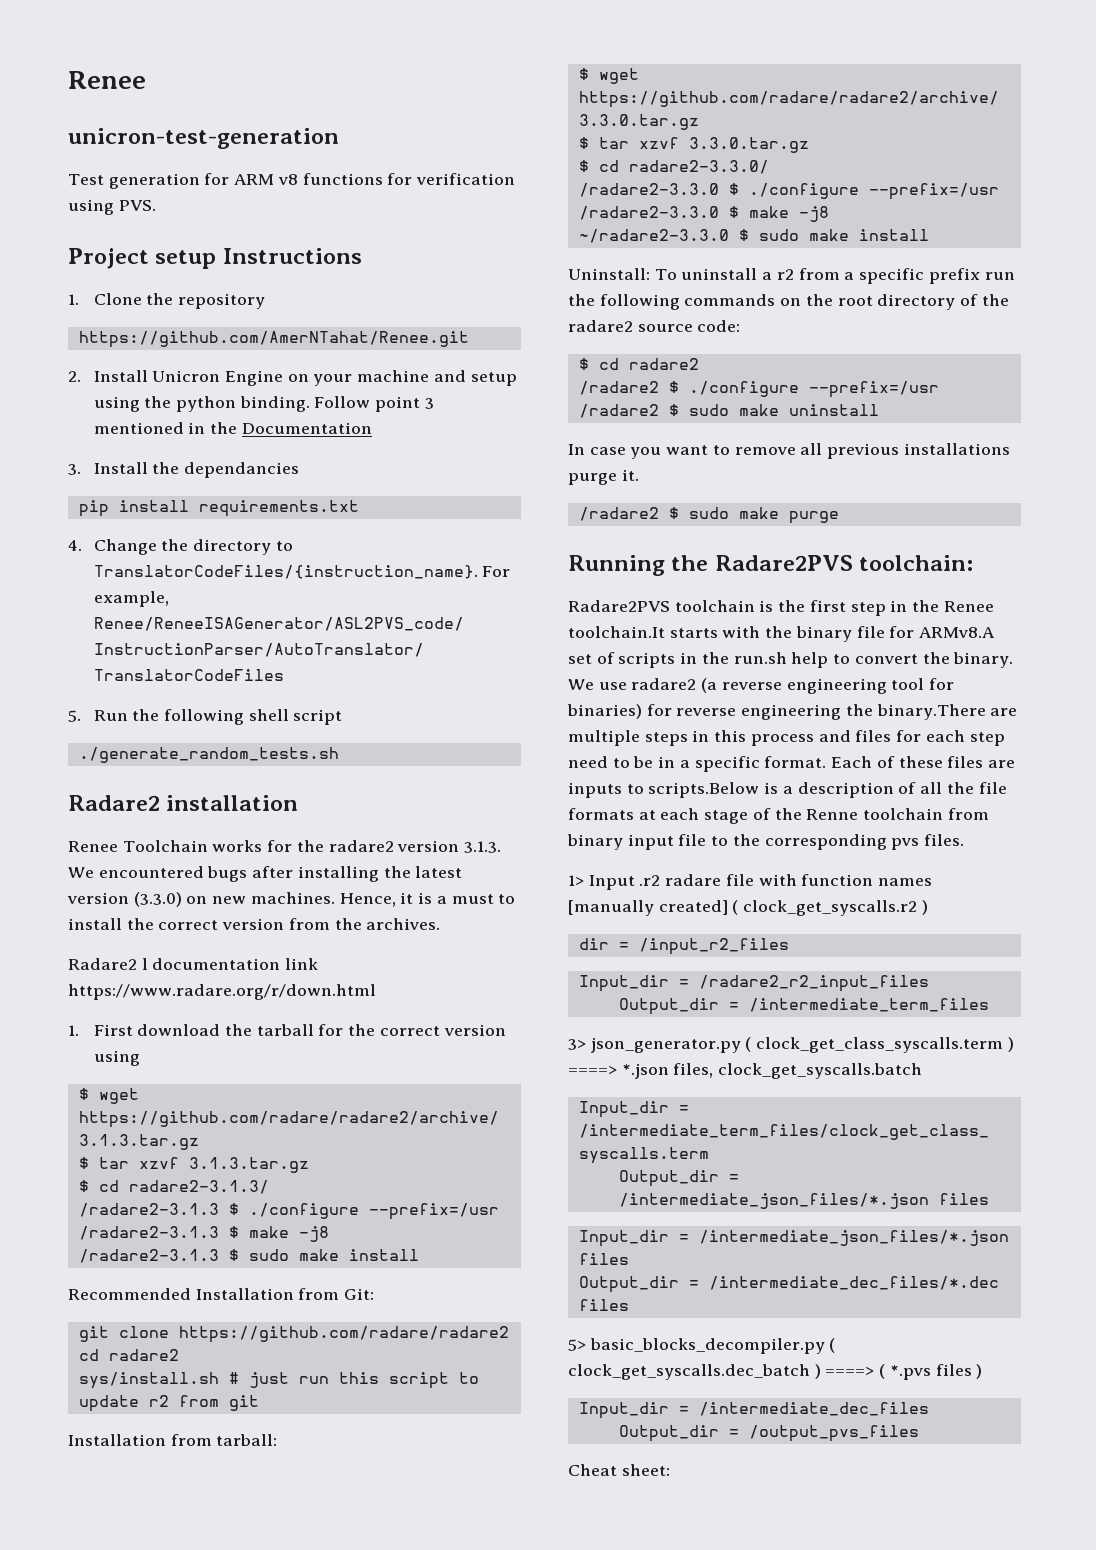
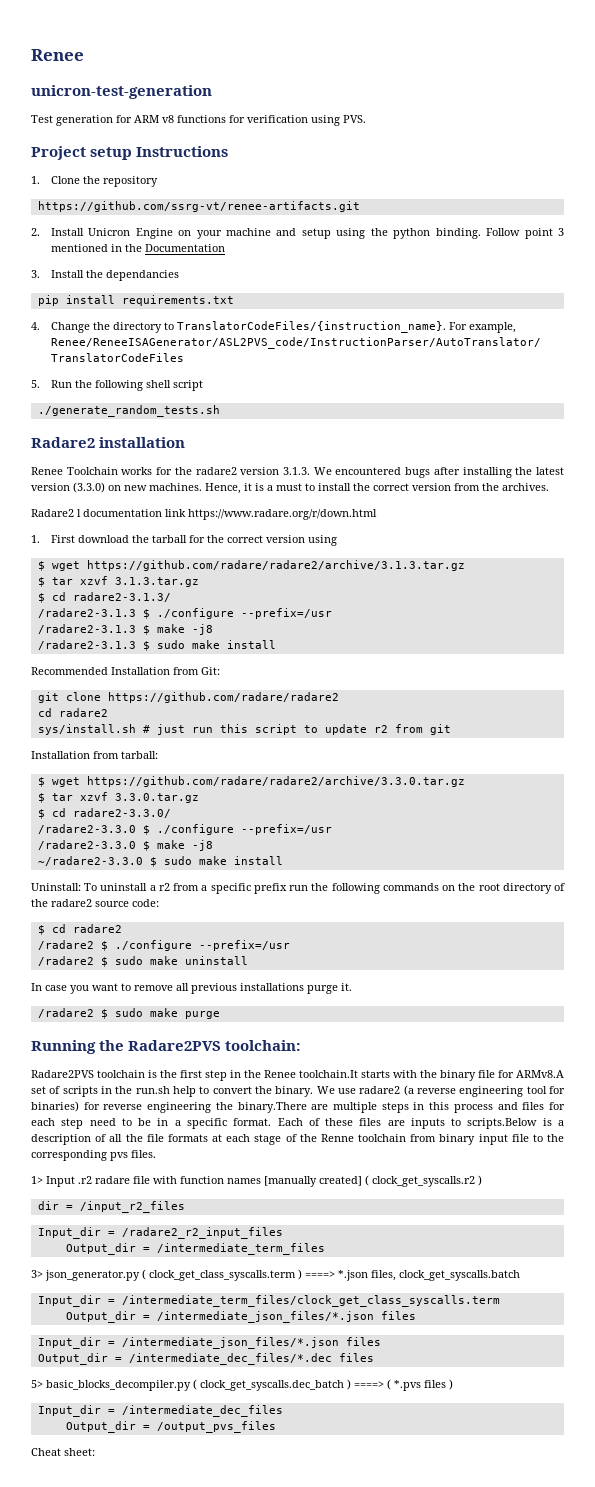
- https://github.com/AmerNTahat/Renee.git
+ https://github.com/ssrg-vt/renee-artifacts.git

